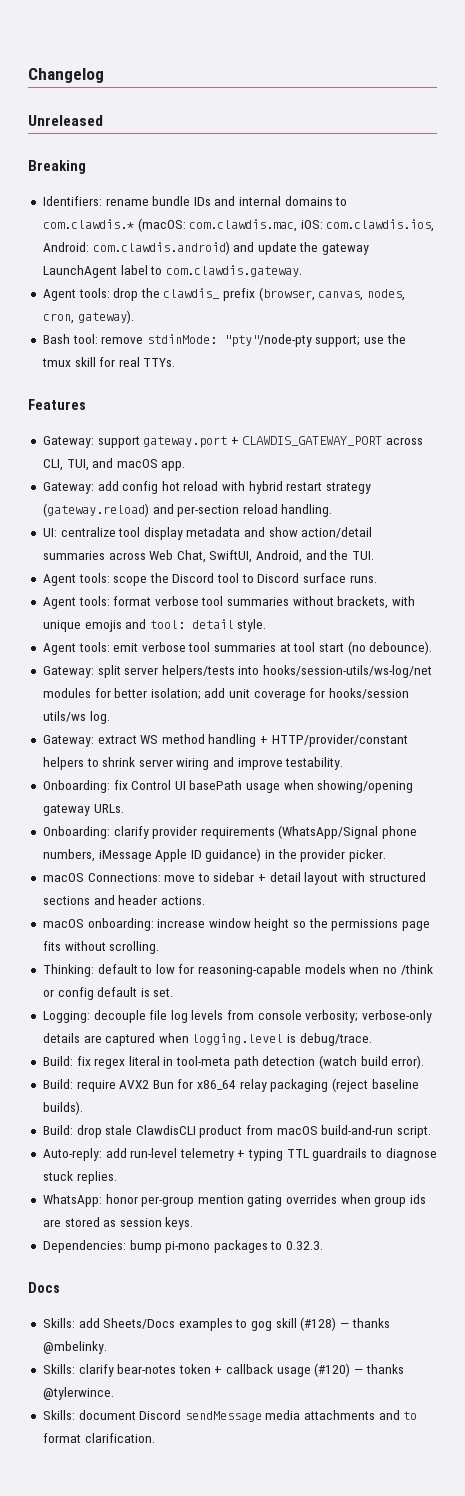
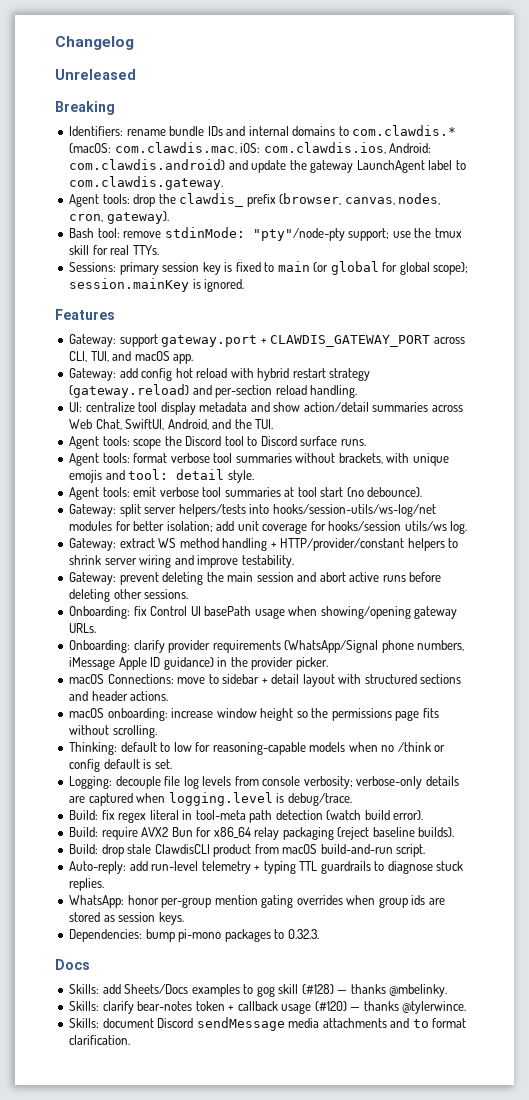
+ Sessions: primary session key is fixed to main (or global for global scope); session.mainKey is ignored.
+ Gateway: prevent deleting the main session and abort active runs before deleting other sessions.

